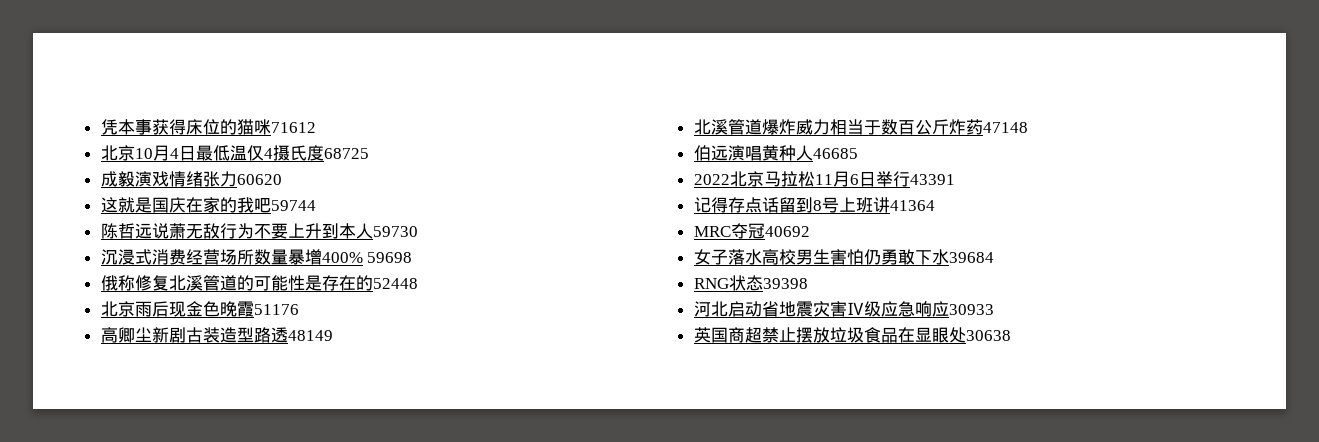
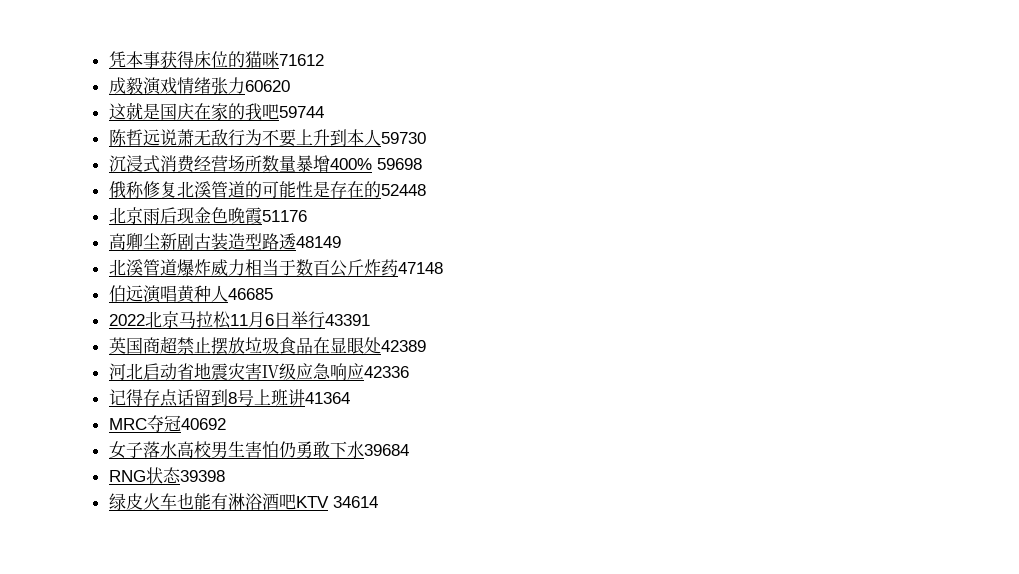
- 北京10月4日最低温仅4摄氏度68725
+ 英国商超禁止摆放垃圾食品在显眼处42389
+ 河北启动省地震灾害Ⅳ级应急响应42336
- 河北启动省地震灾害Ⅳ级应急响应30933
- 英国商超禁止摆放垃圾食品在显眼处30638
+ 绿皮火车也能有淋浴酒吧KTV 34614

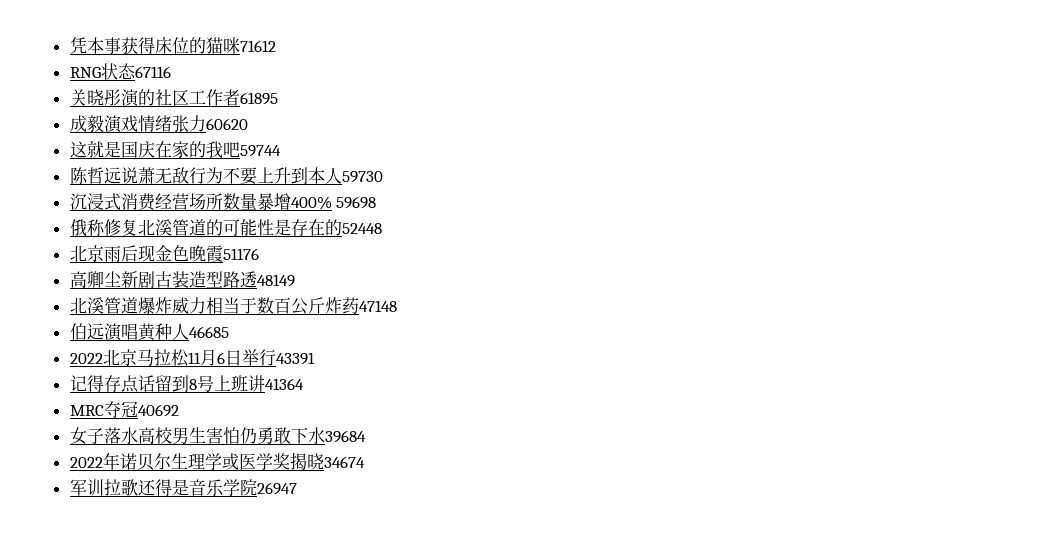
+ RNG状态67116
+ 关晓彤演的社区工作者61895
- 英国商超禁止摆放垃圾食品在显眼处42389
- 河北启动省地震灾害Ⅳ级应急响应42336
- RNG状态39398
- 绿皮火车也能有淋浴酒吧KTV 34614
+ 2022年诺贝尔生理学或医学奖揭晓34674
+ 军训拉歌还得是音乐学院26947

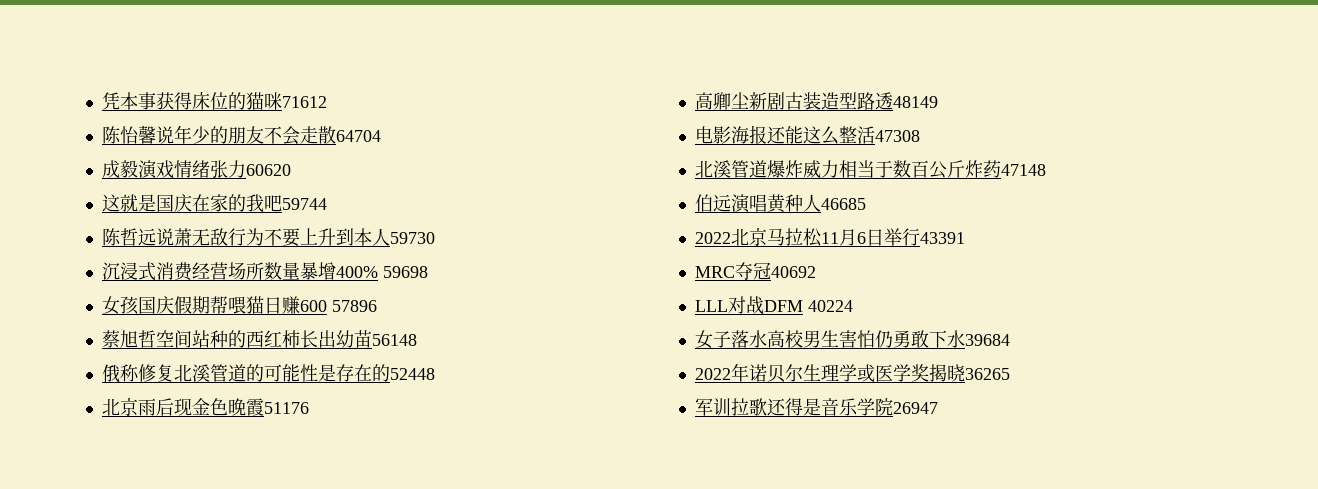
- RNG状态67116
- 关晓彤演的社区工作者61895
+ 陈怡馨说年少的朋友不会走散64704
+ 女孩国庆假期帮喂猫日赚600 57896
+ 蔡旭哲空间站种的西红柿长出幼苗56148
+ 电影海报还能这么整活47308
- 记得存点话留到8号上班讲41364
+ LLL对战DFM 40224
- 2022年诺贝尔生理学或医学奖揭晓34674
+ 2022年诺贝尔生理学或医学奖揭晓36265

